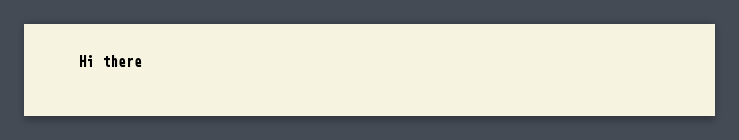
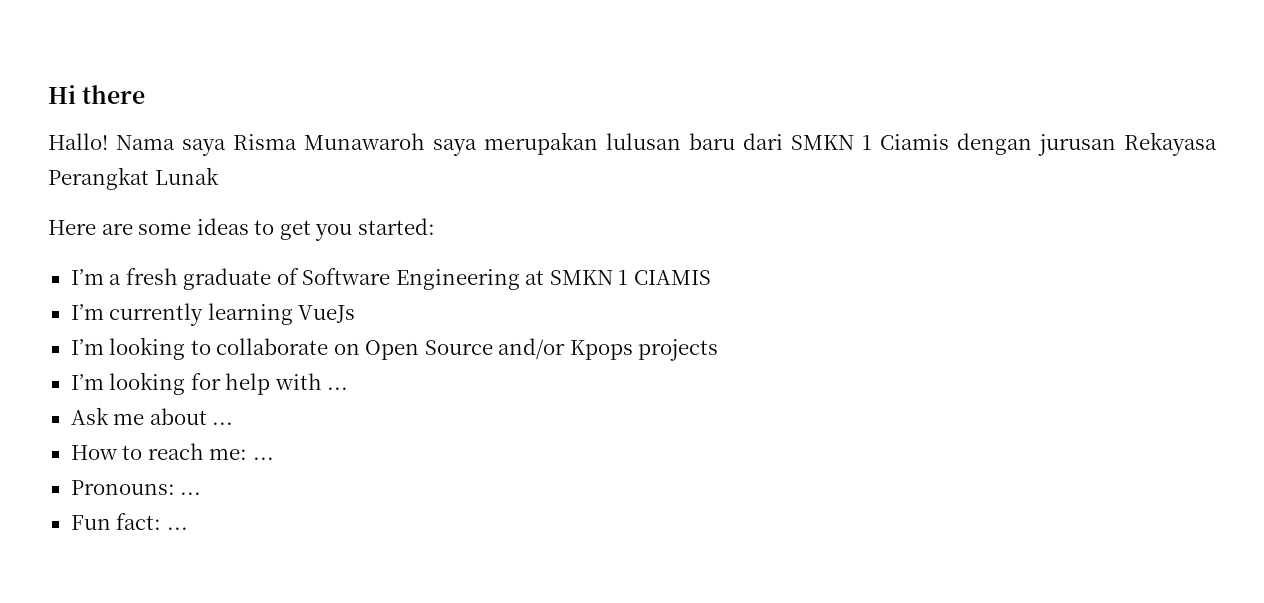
+ Hallo! Nama saya Risma Munawaroh saya merupakan lulusan baru dari SMKN 1 Ciamis dengan jurusan Rekayasa Perangkat Lunak
+ Here are some ideas to get you started:
+ I’m a fresh graduate of Software Engineering at SMKN 1 CIAMIS
+ I’m currently learning VueJs
+ I’m looking to collaborate on Open Source and/or Kpops projects
+ I’m looking for help with ...
+ Ask me about ...
+ How to reach me: ...
+ Pronouns: ...
+ Fun fact: ...

